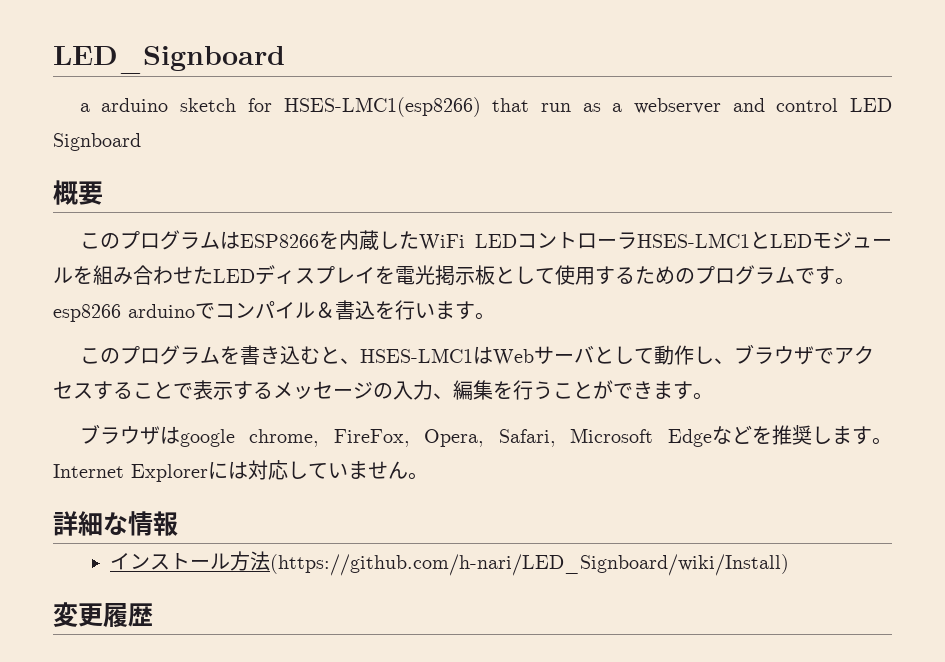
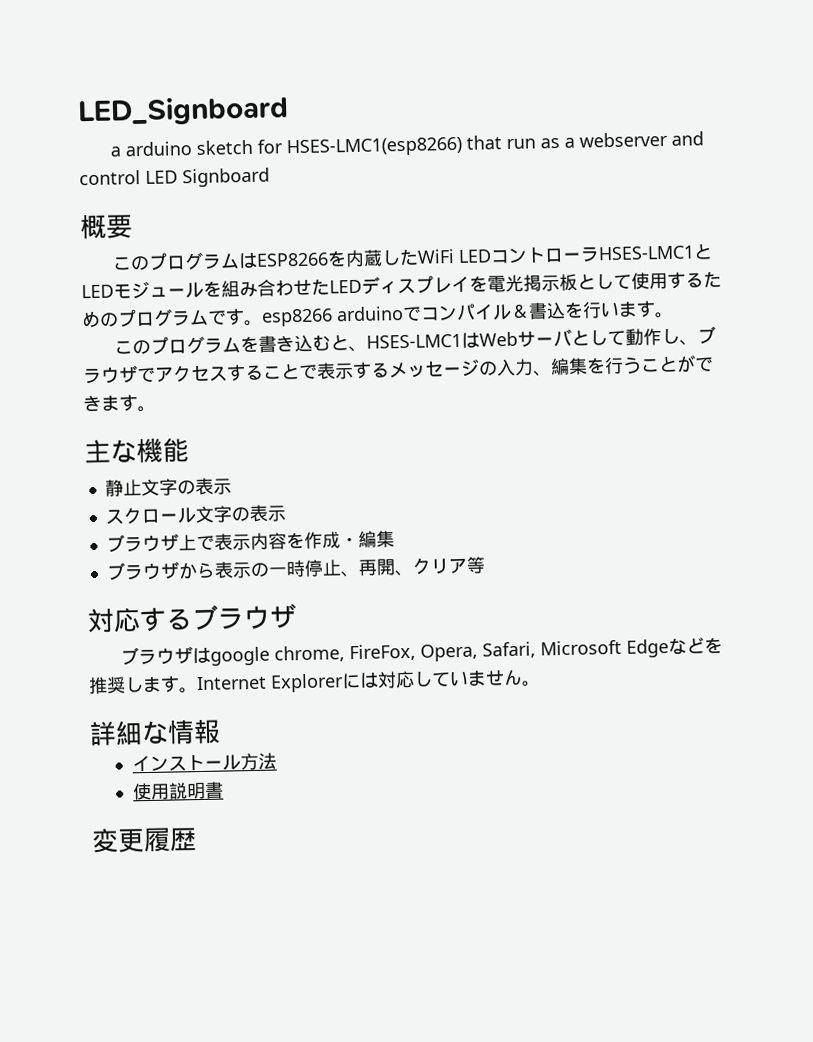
+ 主な機能
+ 静止文字の表示
+ スクロール文字の表示
+ ブラウザ上で表示内容を作成・編集
+ ブラウザから表示の一時停止、再開、クリア等
+ 対応するブラウザ
- インストール方法(https://github.com/h-nari/LED_Signboard/wiki/Install)
+ インストール方法
+ 使用説明書

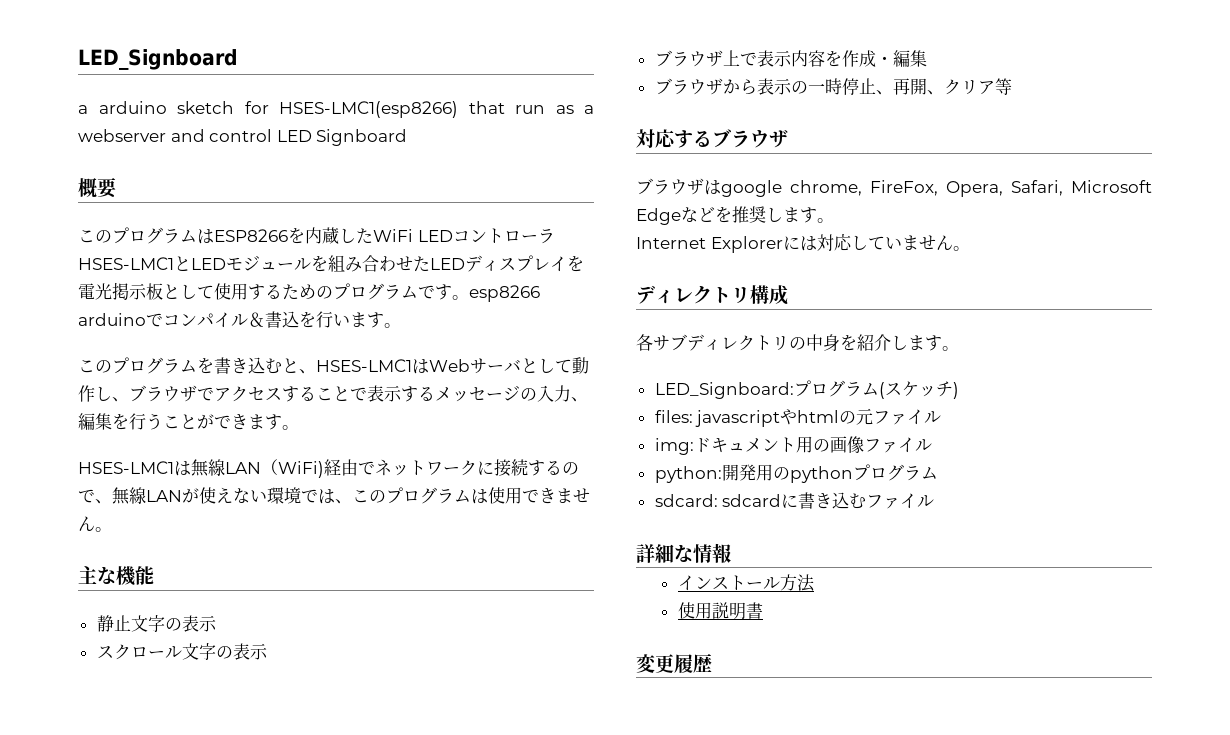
+ HSES-LMC1は無線LAN（WiFi)経由でネットワークに接続するので、無線LANが使えない環境では、このプログラムは使用できません。
- ブラウザはgoogle chrome, FireFox, Opera, Safari, Microsoft Edgeなどを推奨します。Internet Explorerには対応していません。
+ ブラウザはgoogle chrome, FireFox, Opera, Safari, Microsoft Edgeなどを推奨します。
+ Internet Explorerには対応していません。
+ ディレクトリ構成
+ 各サブディレクトリの中身を紹介します。
+ LED_Signboard:プログラム(スケッチ)
+ files: javascriptやhtmlの元ファイル
+ img:ドキュメント用の画像ファイル
+ python:開発用のpythonプログラム
+ sdcard: sdcardに書き込むファイル

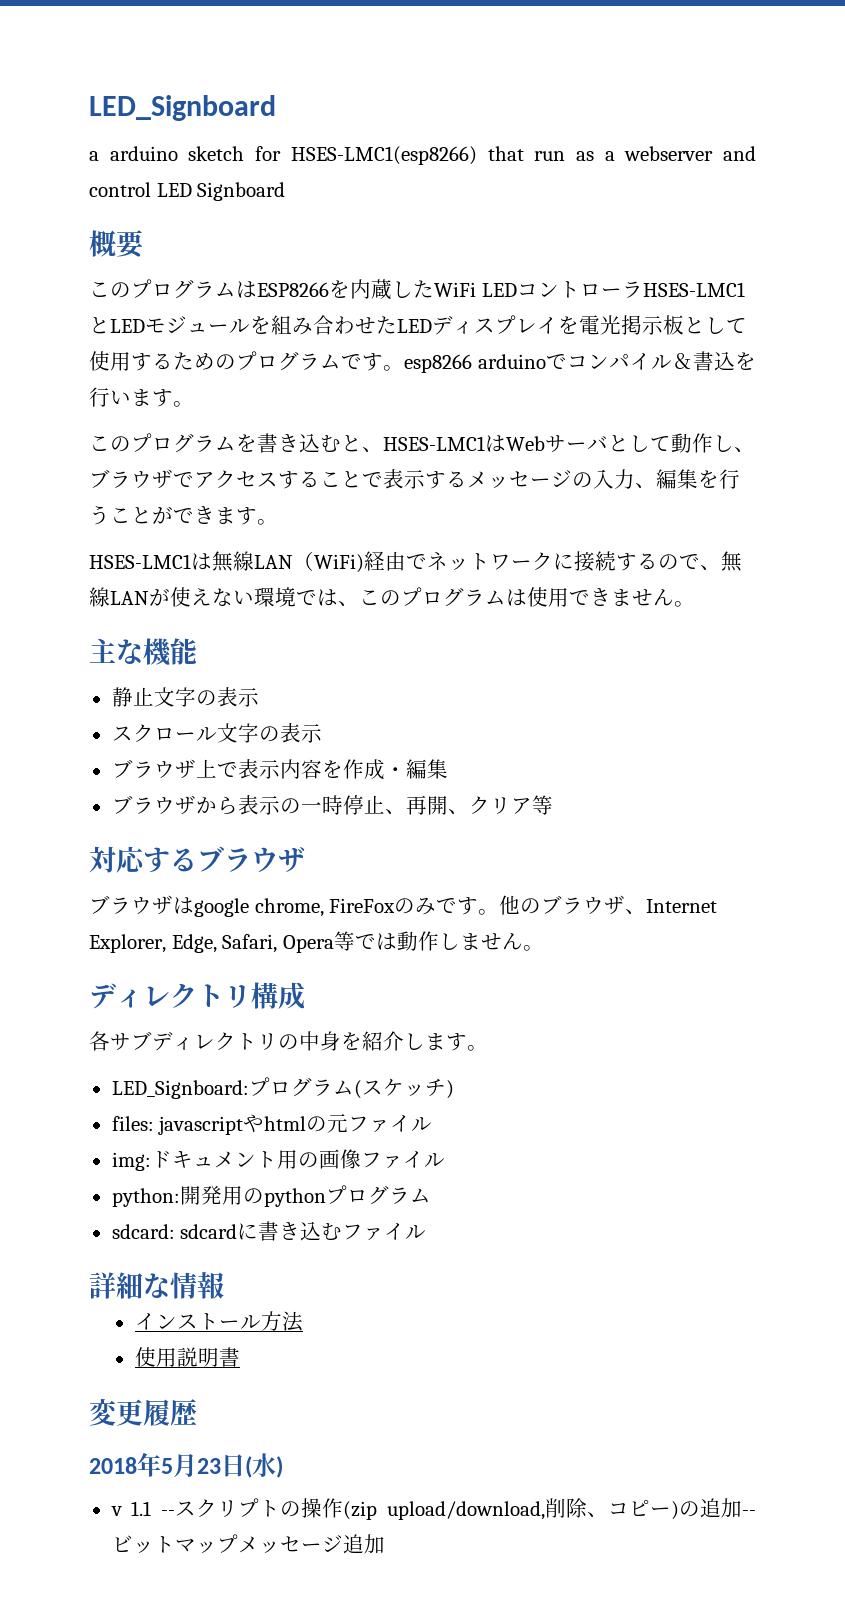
- ブラウザはgoogle chrome, FireFox, Opera, Safari, Microsoft Edgeなどを推奨します。
- Internet Explorerには対応していません。
+ ブラウザはgoogle chrome, FireFoxのみです。他のブラウザ、Internet Explorer, Edge, Safari, Opera等では動作しません。
+ 2018年5月23日(水)
+ v 1.1 --スクリプトの操作(zip upload/download,削除、コピー)の追加--ビットマップメッセージ追加

